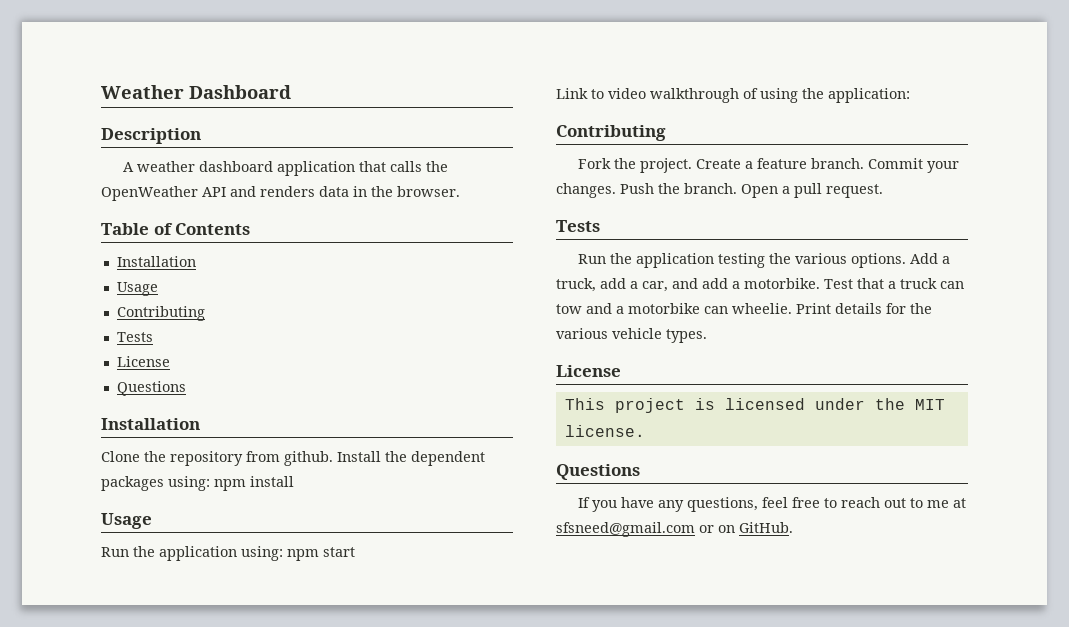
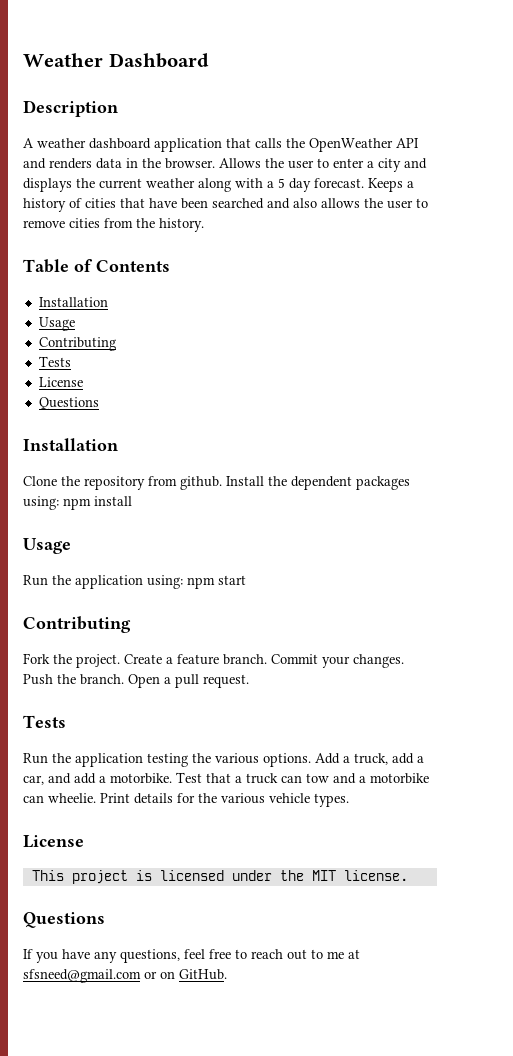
+ Allows the user to enter a city and displays the current weather along with a 5 day forecast. Keeps a history of cities that have been searched and also allows the user to remove cities from the history.
- Link to video walkthrough of using the application:

